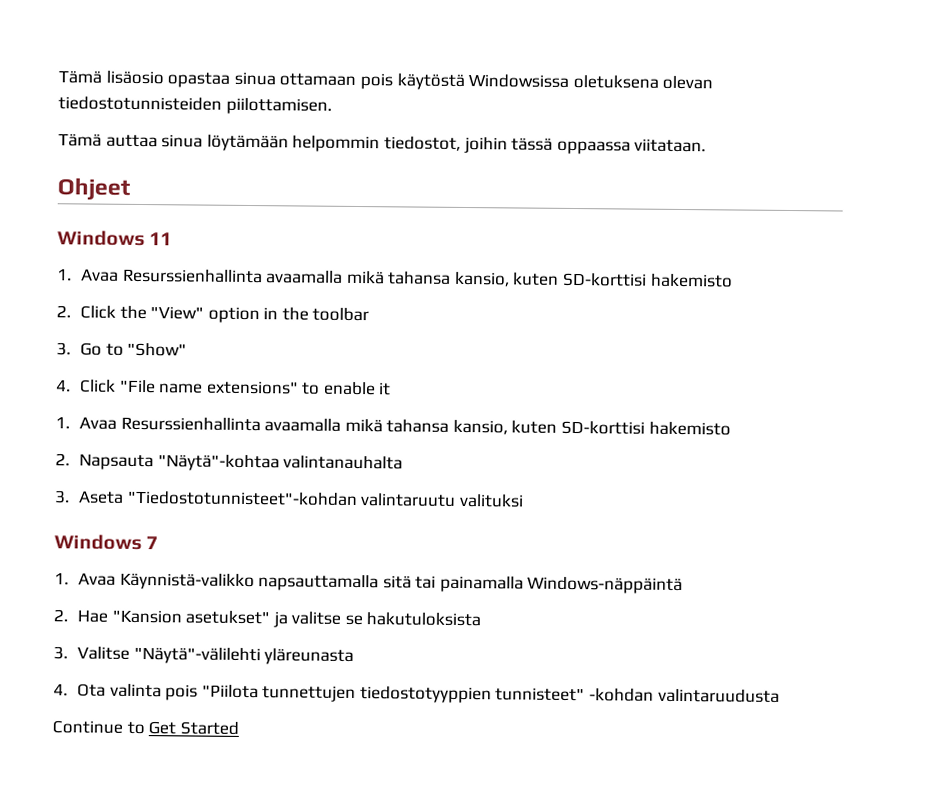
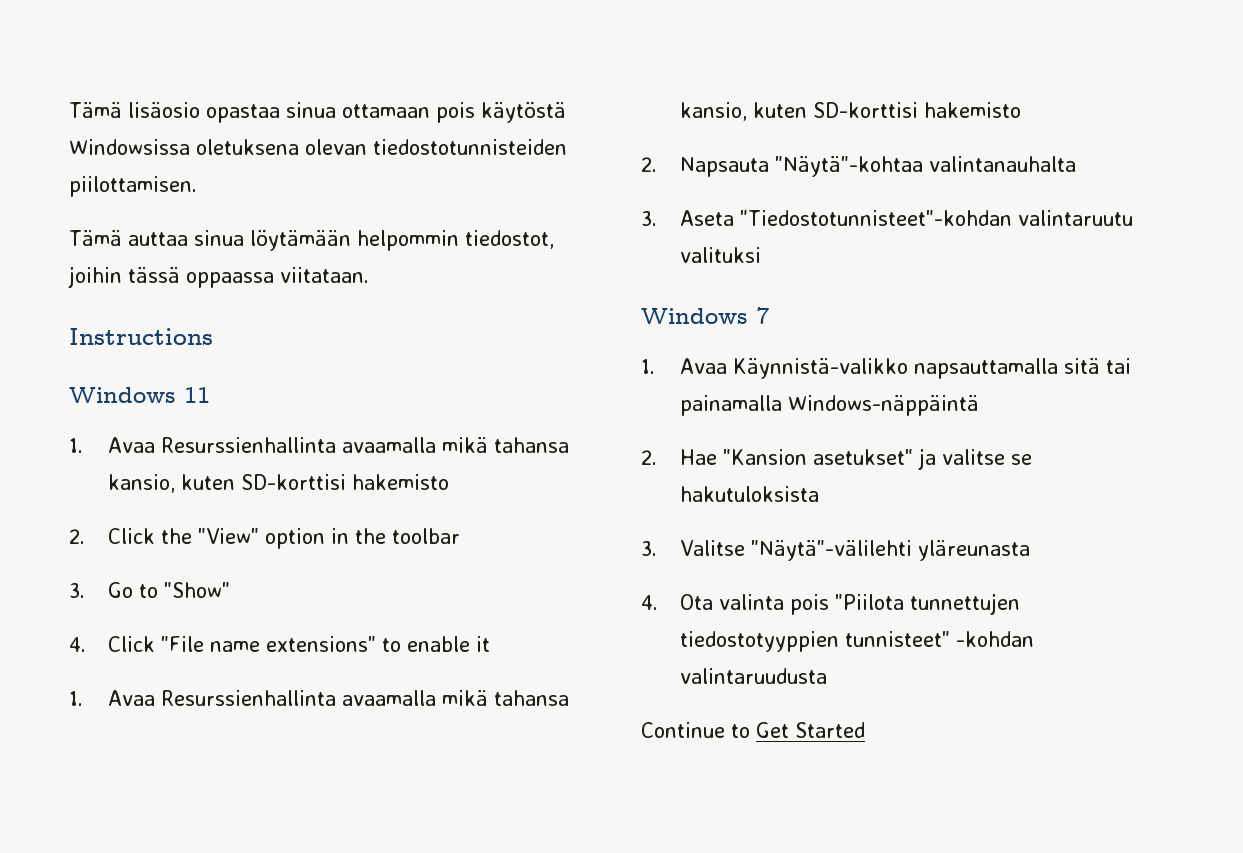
- Ohjeet
+ Instructions

